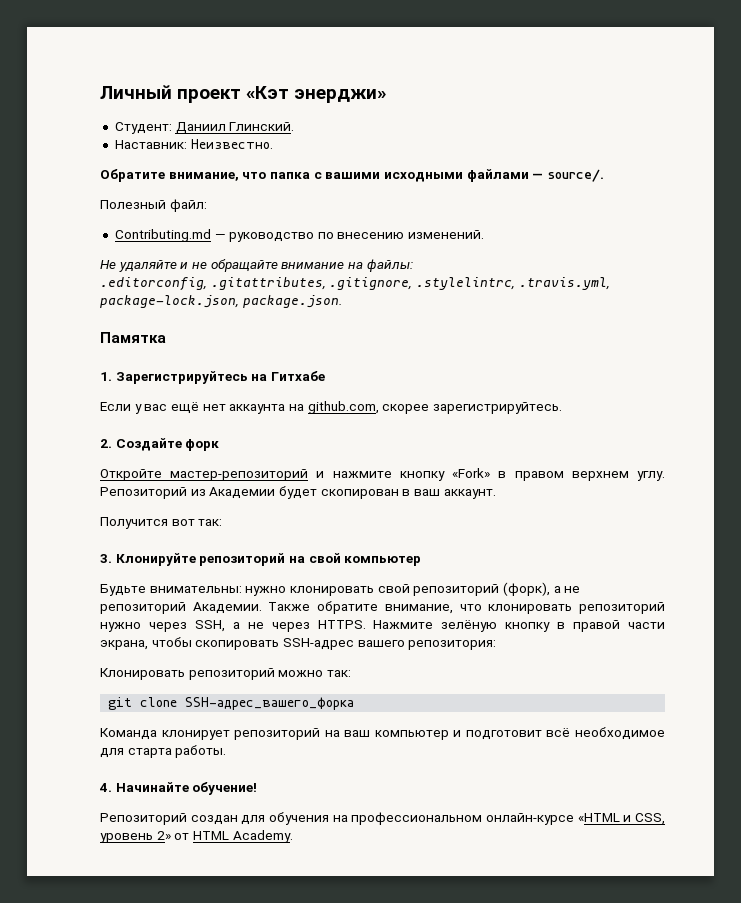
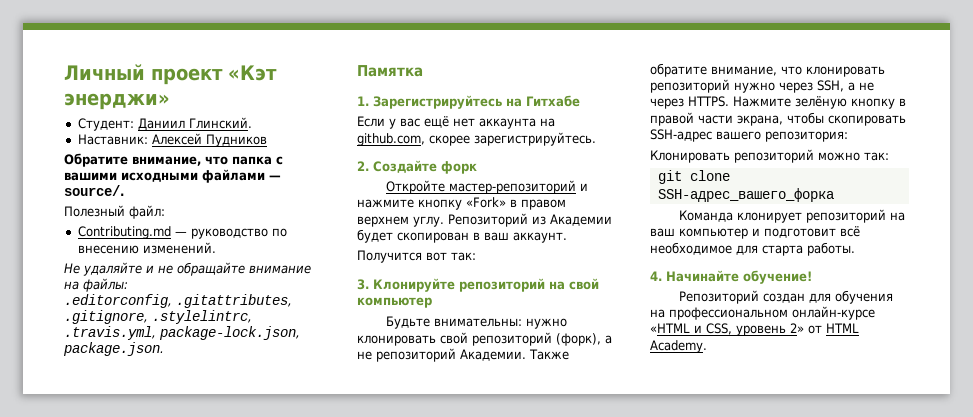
- Наставник: Неизвестно.
+ Наставник: Алексей Пудников

